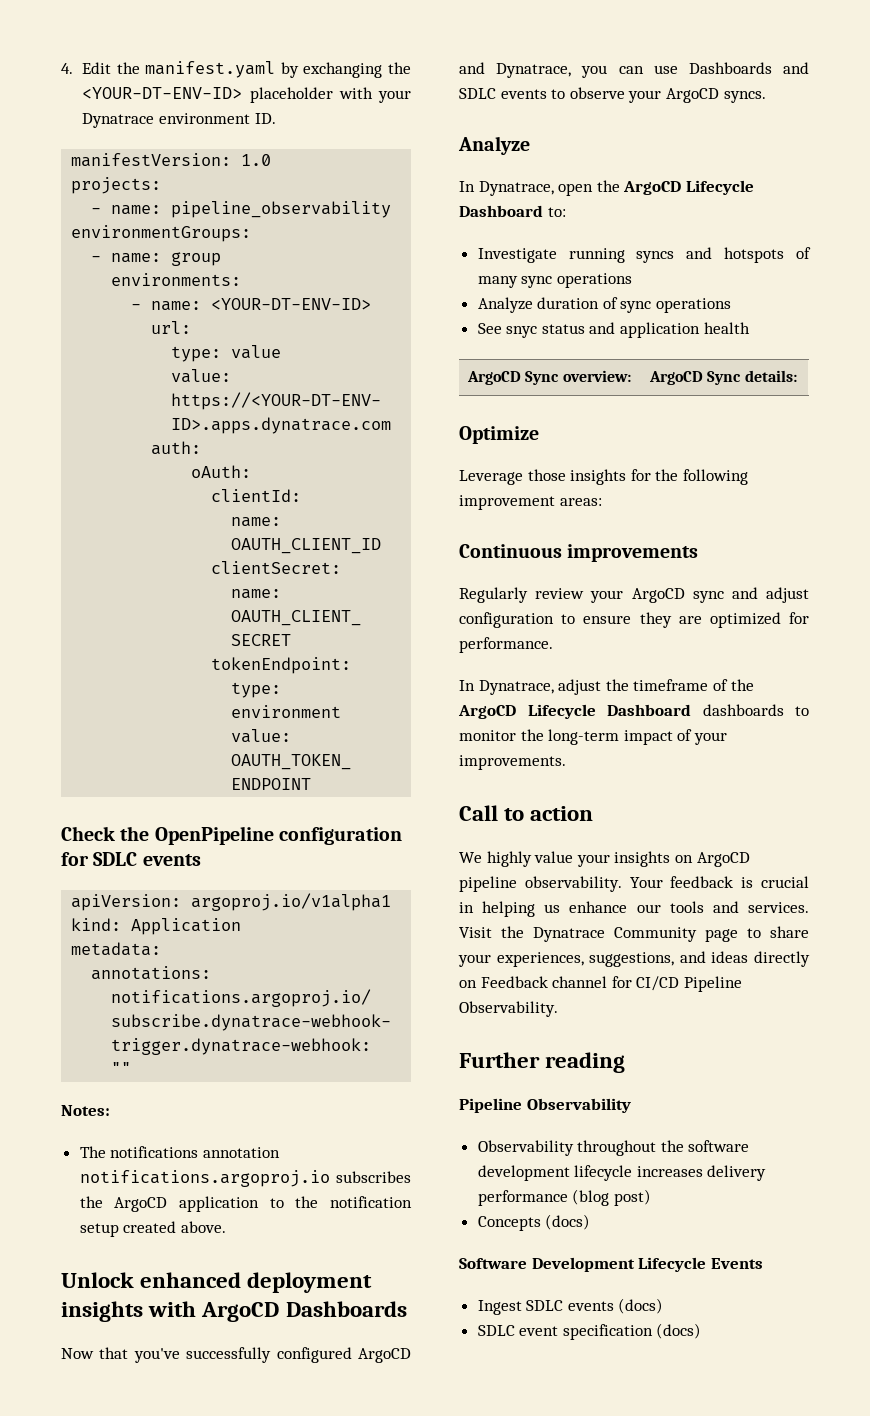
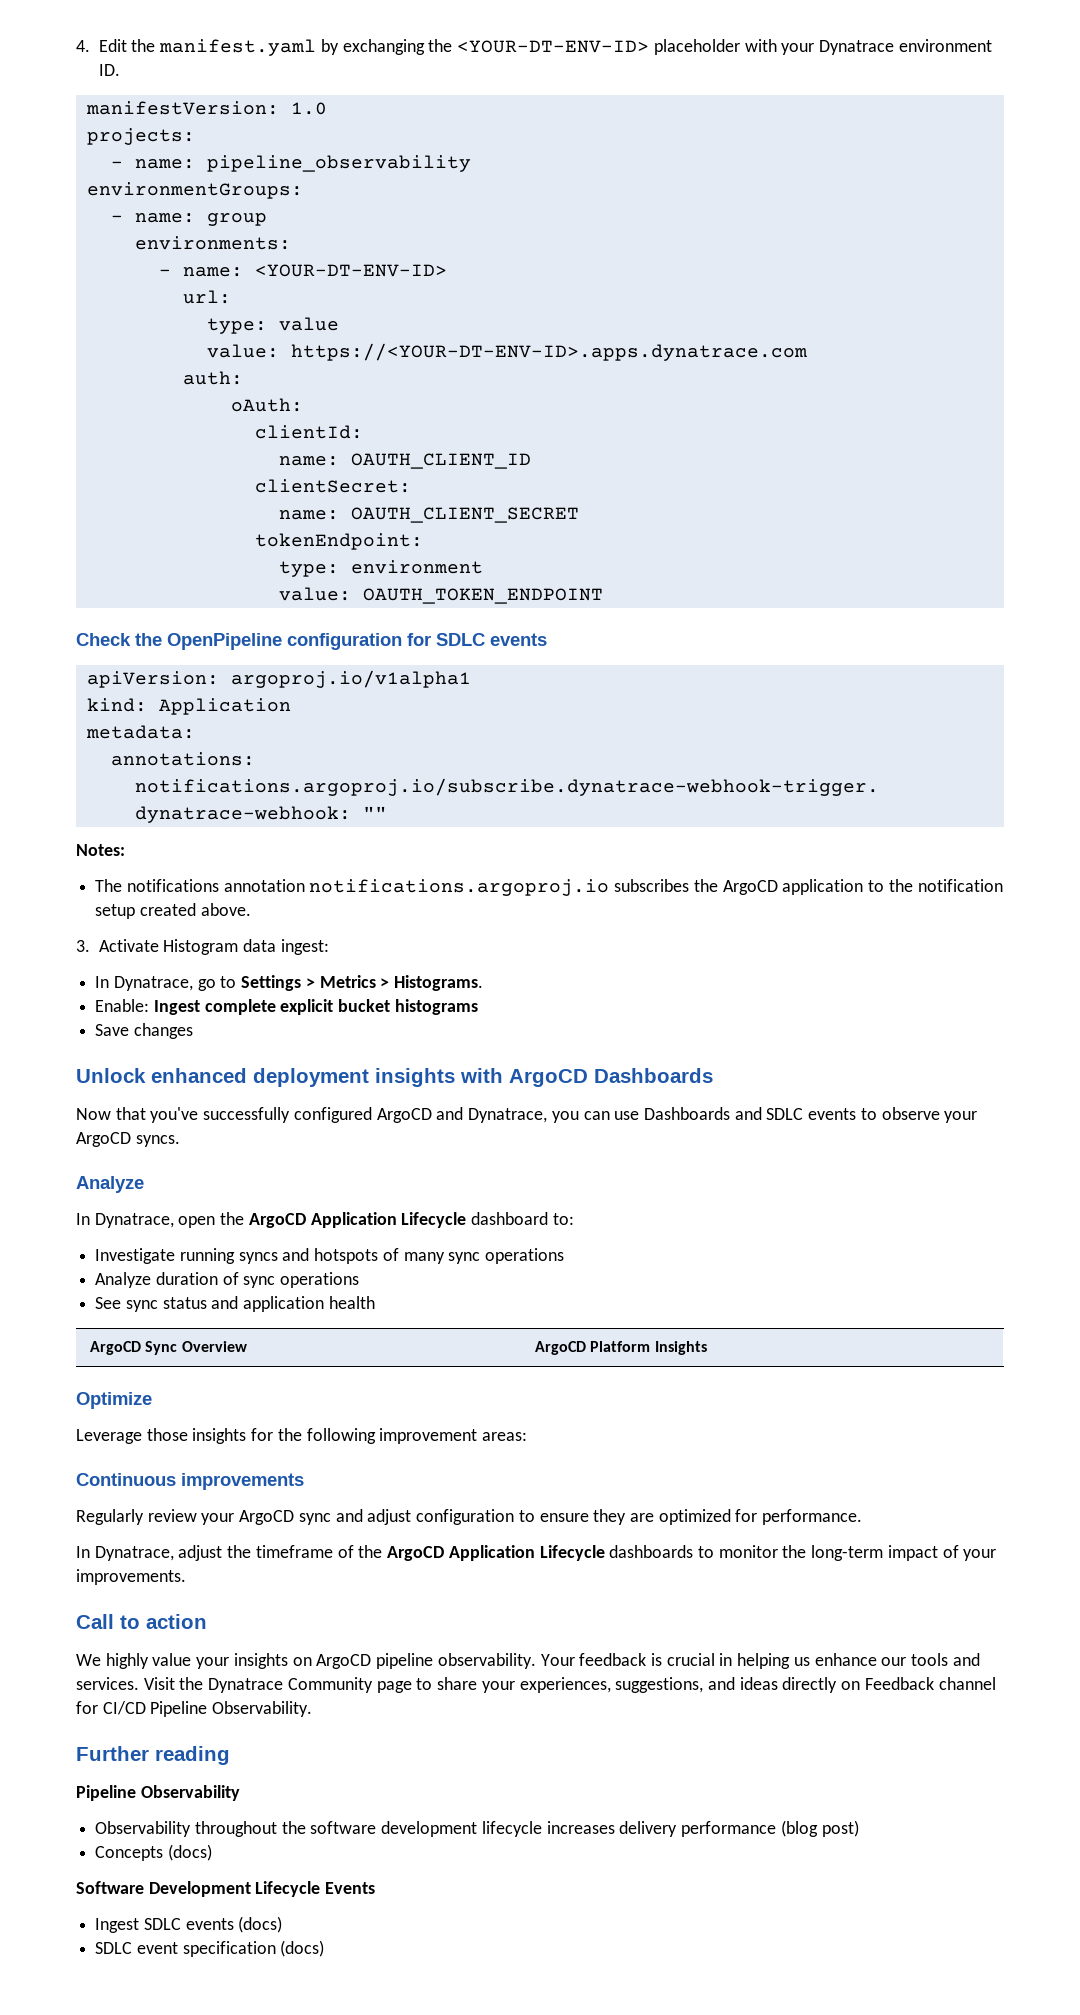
+ 3. Activate Histogram data ingest:
+ In Dynatrace, go to Settings > Metrics > Histograms.
+ Enable: Ingest complete explicit bucket histograms
+ Save changes
- In Dynatrace, open the ArgoCD Lifecycle Dashboard to:
+ In Dynatrace, open the ArgoCD Application Lifecycle dashboard to:
- See snyc status and application health
+ See sync status and application health
- ArgoCD Sync overview: | ArgoCD Sync details:
+ ArgoCD Sync Overview | ArgoCD Platform Insights
- In Dynatrace, adjust the timeframe of the ArgoCD Lifecycle Dashboard dashboards to monitor the long-term impact of your improvements.
+ In Dynatrace, adjust the timeframe of the ArgoCD Application Lifecycle dashboards to monitor the long-term impact of your improvements.

